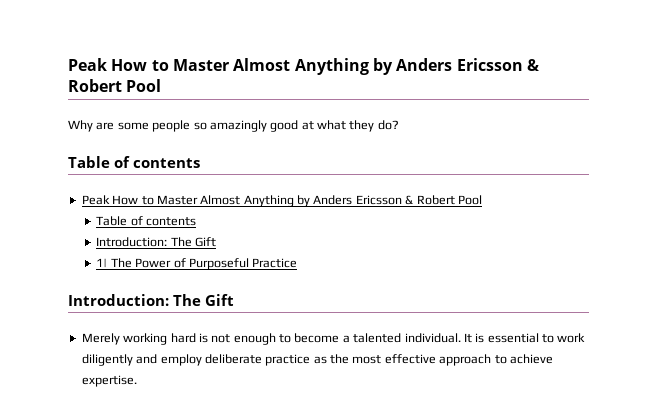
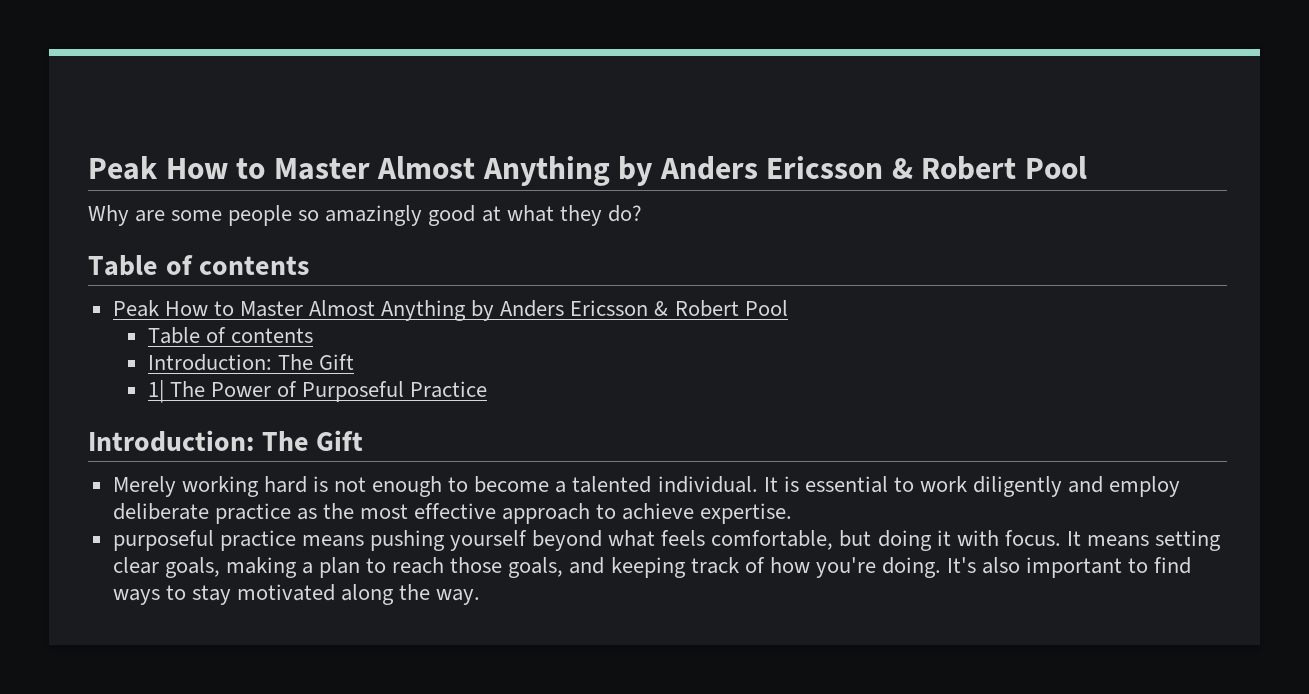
+ purposeful practice means pushing yourself beyond what feels comfortable, but doing it with focus. It means setting clear goals, making a plan to reach those goals, and keeping track of how you're doing. It's also important to find ways to stay motivated along the way.

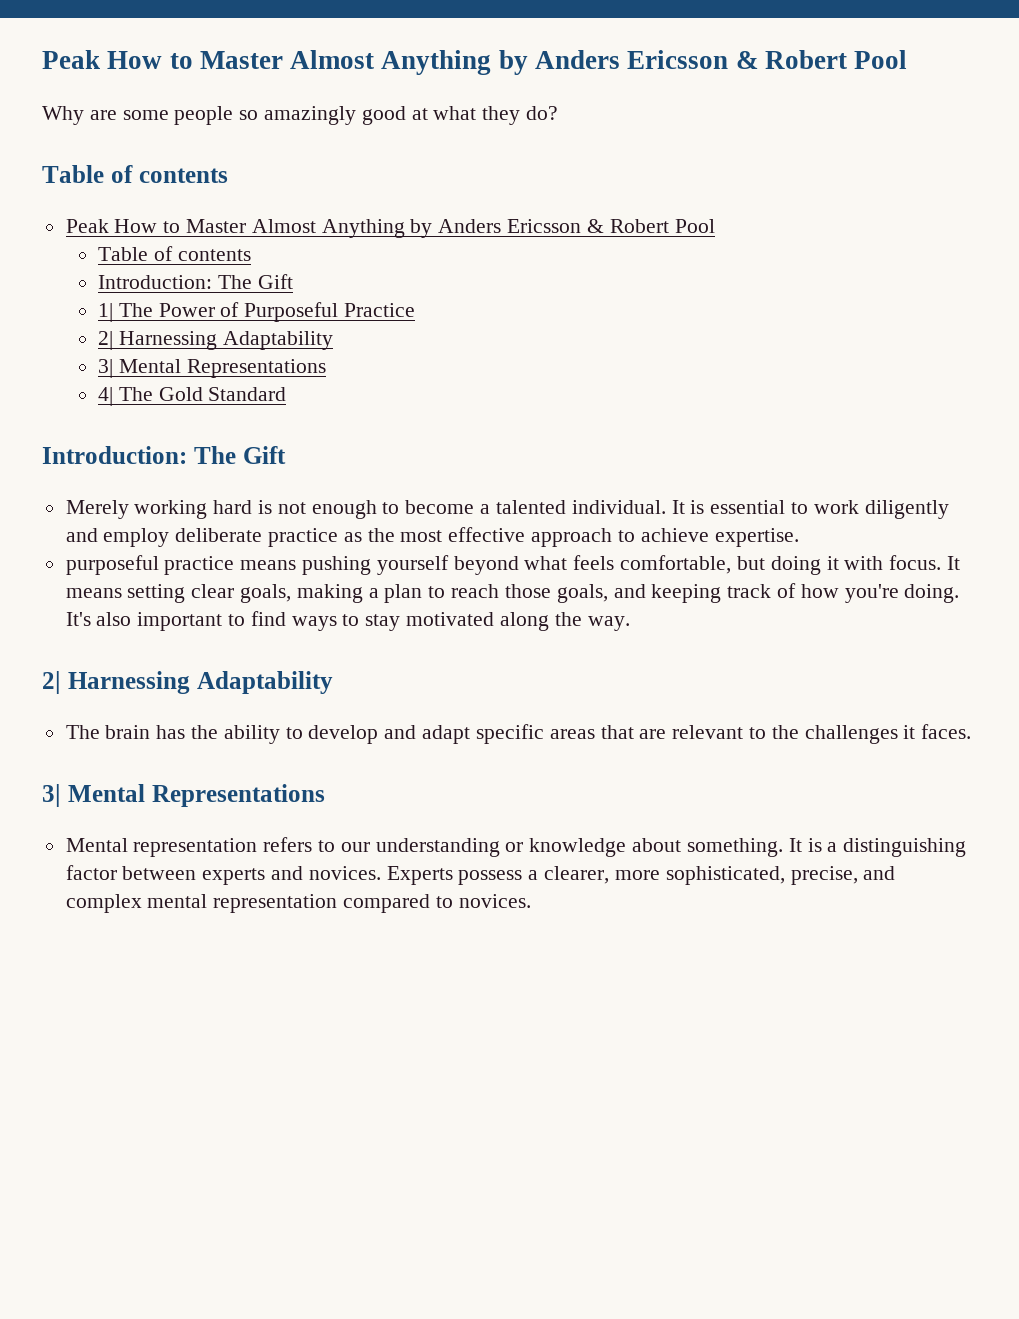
  1| The Power of Purposeful Practice
+ 2| Harnessing Adaptability
+ 3| Mental Representations
+ 4| The Gold Standard
  It's also important to find ways to stay motivated along the way.
+ 2| Harnessing Adaptability
+ The brain has the ability to develop and adapt specific areas that are relevant to the challenges it faces.
+ 3| Mental Representations
+ Mental representation refers to our understanding or knowledge about something. It is a distinguishing factor between experts and novices. Experts possess a clearer, more sophisticated, precise, and complex mental representation compared to novices.

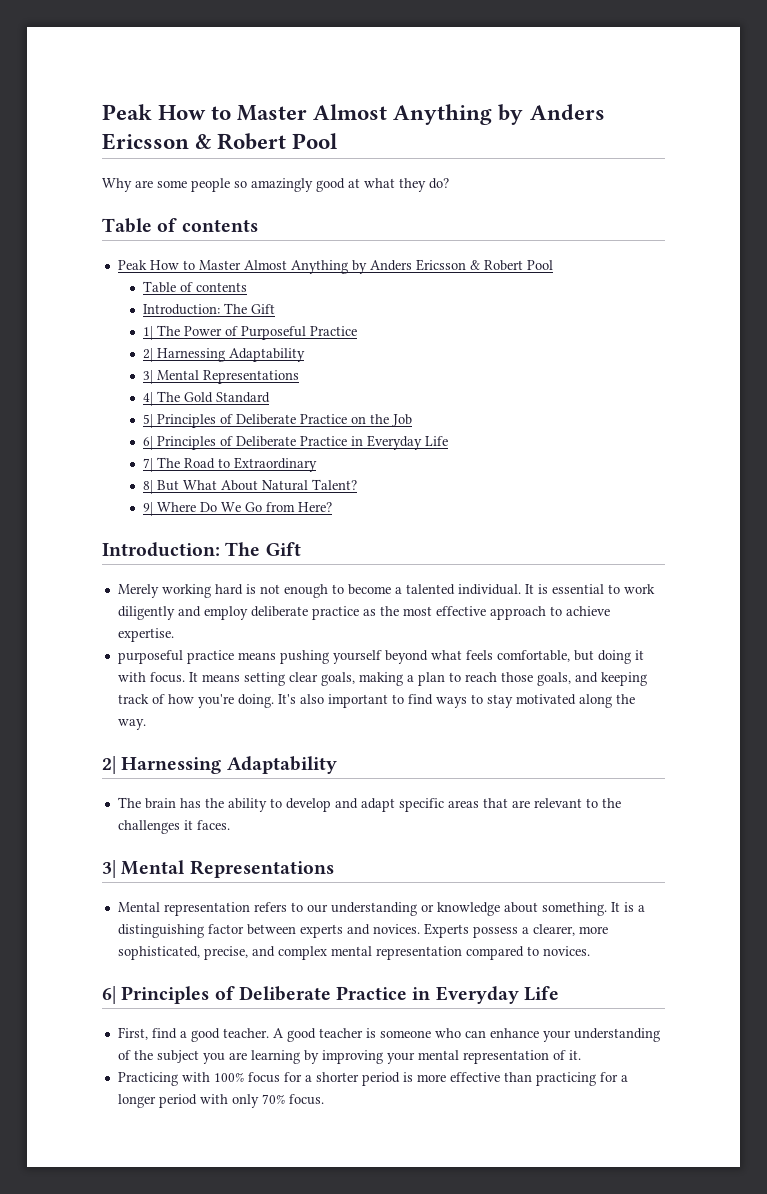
+ 5| Principles of Deliberate Practice on the Job
+ 6| Principles of Deliberate Practice in Everyday Life
+ 7| The Road to Extraordinary
+ 8| But What About Natural Talent?
+ 9| Where Do We Go from Here?
  Experts possess a clearer, more sophisticated, precise, and complex mental representation compared to novices.
+ 6| Principles of Deliberate Practice in Everyday Life
+ First, find a good teacher. A good teacher is someone who can enhance your understanding of the subject you are learning by improving your mental representation of it.
+ Practicing with 100% focus for a shorter period is more effective than practicing for a longer period with only 70% focus.

